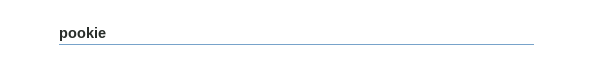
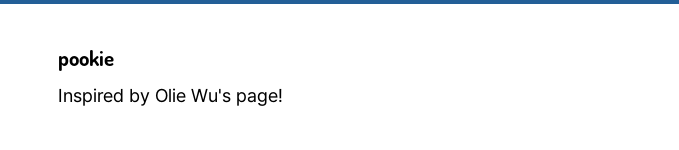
+ Inspired by Olie Wu's page!

